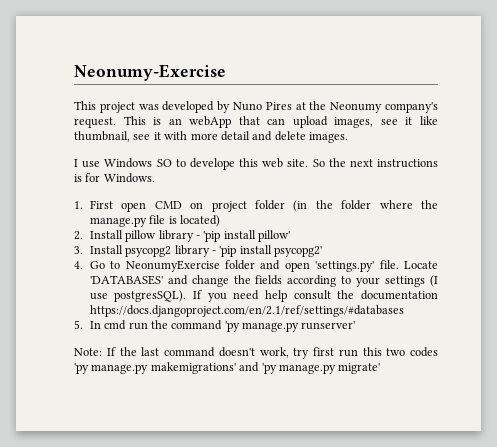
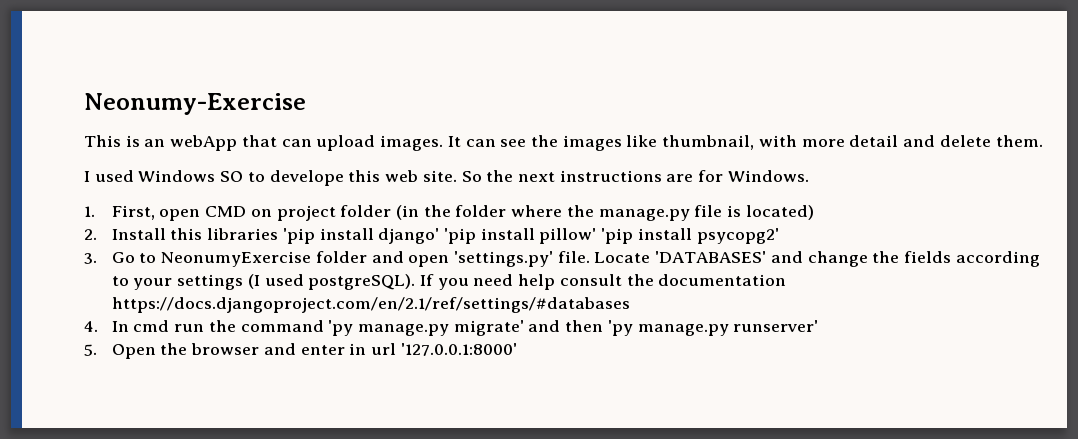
- This project was developed by Nuno Pires at the Neonumy company's request. This is an webApp that can upload images, see it like thumbnail, see it with more detail and delete images.
+ This is an webApp that can upload images. It can see the images like thumbnail, with more detail and delete them.
- I use Windows SO to develope this web site.
+ I used Windows SO to develope this web site.
- So the next instructions is for Windows.
+ So the next instructions are for Windows.
- 1. First open CMD on project folder (in the folder where the manage.py file is located)
+ 1. First, open CMD on project folder (in the folder where the manage.py file is located)
- 2. Install pillow library - 'pip install pillow'
- 3. Install psycopg2 library - 'pip install psycopg2'
+ 2. Install this libraries 'pip install django' 'pip install pillow' 'pip install psycopg2'
- 4. Go to NeonumyExercise folder and open 'settings.py' file.
+ 3. Go to NeonumyExercise folder and open 'settings.py' file.
- Locate 'DATABASES' and change the fields according to your settings (I use postgresSQL).
+ Locate 'DATABASES' and change the fields according to your settings (I used postgreSQL).
- 5. In cmd run the command 'py manage.py runserver'
- Note: If the last command doesn't work, try first run this two codes 'py manage.py makemigrations' and 'py manage.py migrate'
+ 4. In cmd run the command 'py manage.py migrate' and then 'py manage.py runserver'
+ 5. Open the browser and enter in url '127.0.0.1:8000'

